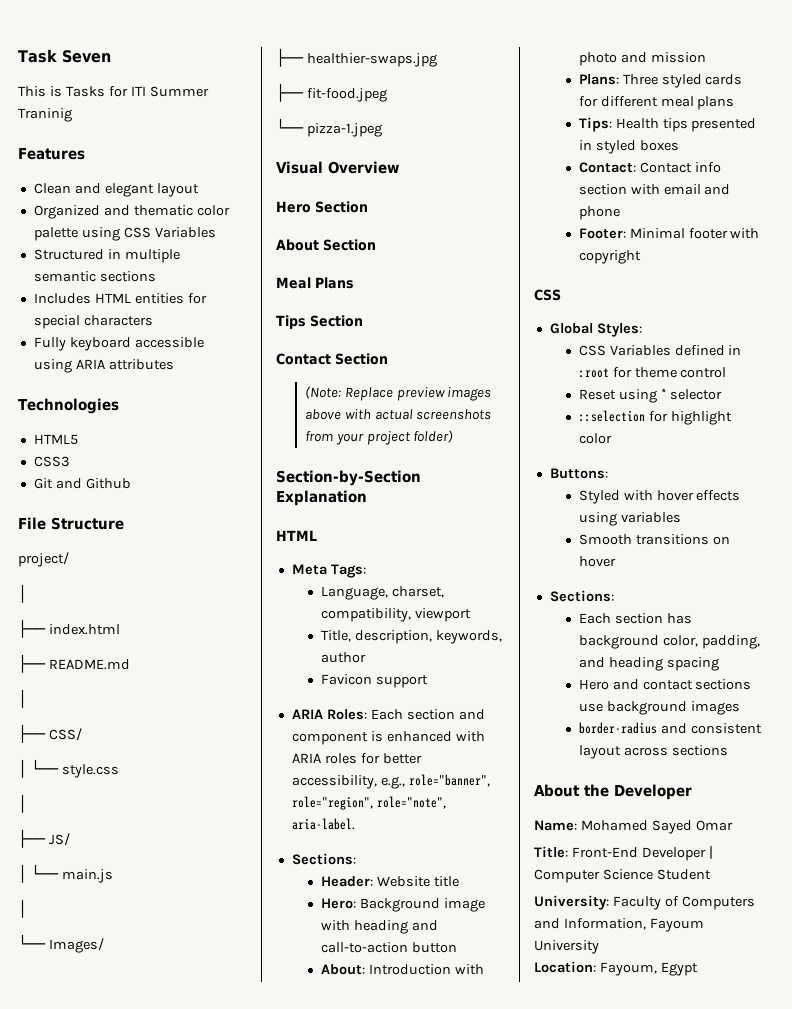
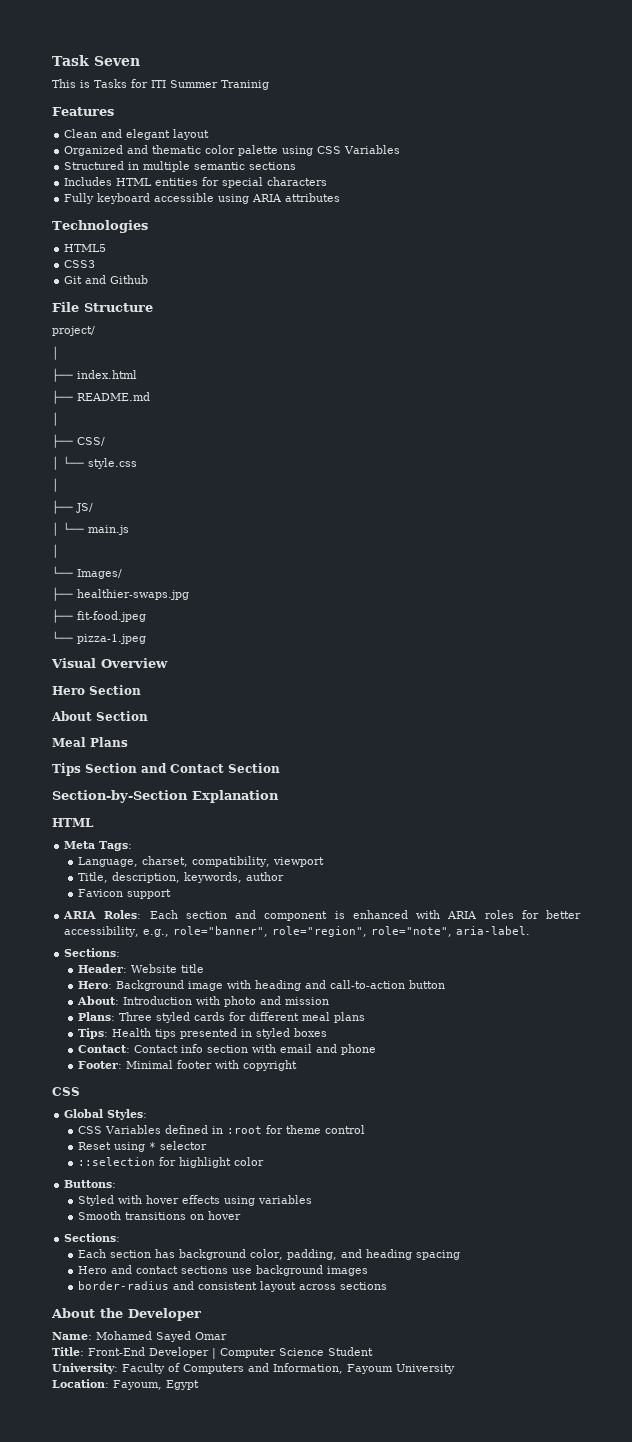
- Tips Section
- Contact Section
+ Tips Section and Contact Section
- (Note: Replace preview images above with actual screenshots from your project folder)

